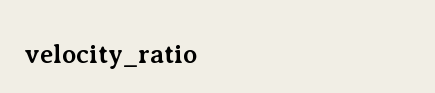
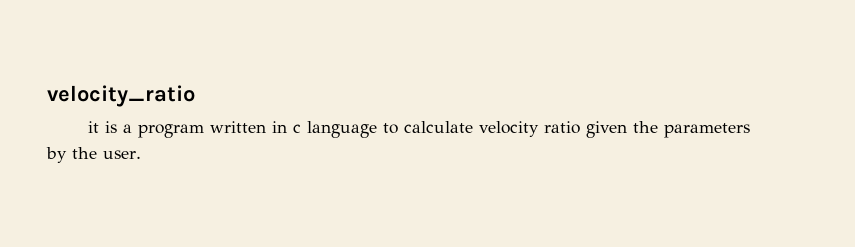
+ it is a program written in c language to calculate velocity ratio given the parameters by the user.

